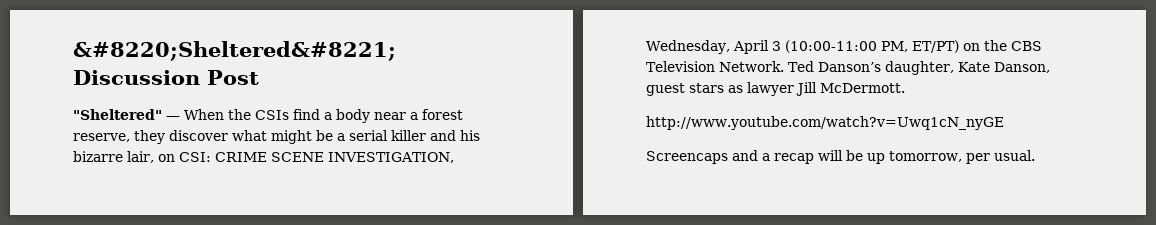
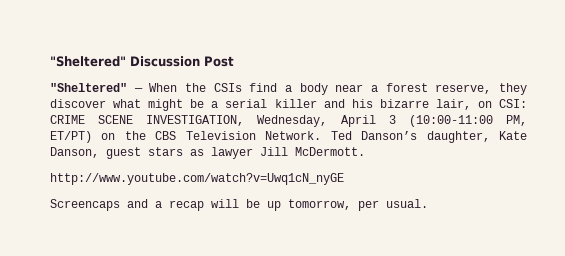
- &#8220;Sheltered&#8221; Discussion Post
+ "Sheltered" Discussion Post

